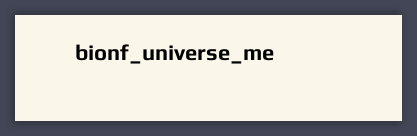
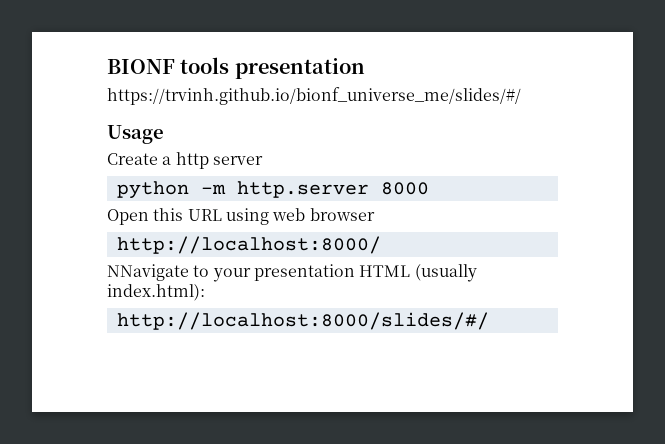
- bionf_universe_me
+ BIONF tools presentation
+ https://trvinh.github.io/bionf_universe_me/slides/#/
+ Usage
+ Create a http server
+ python -m http.server 8000
+ Open this URL using web browser
+ http://localhost:8000/
+ NNavigate to your presentation HTML (usually index.html):
+ http://localhost:8000/slides/#/

